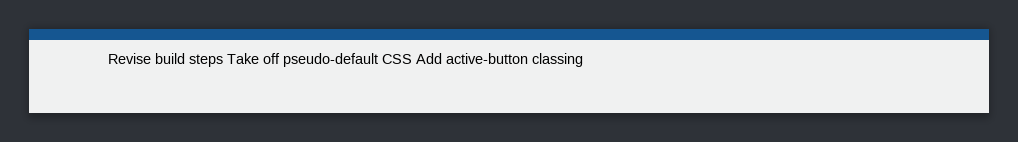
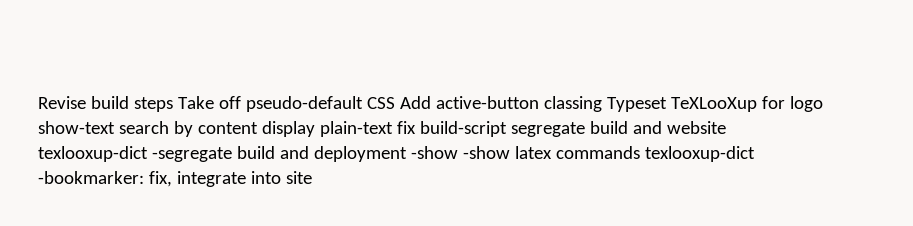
- Revise build steps Take off pseudo-default CSS Add active-button classing
+ Revise build steps Take off pseudo-default CSS Add active-button classing Typeset TeXLooXup for logo show-text search by content display plain-text fix build-script segregate build and website texlooxup-dict -segregate build and deployment -show -show latex commands texlooxup-dict -bookmarker: fix, integrate into site

